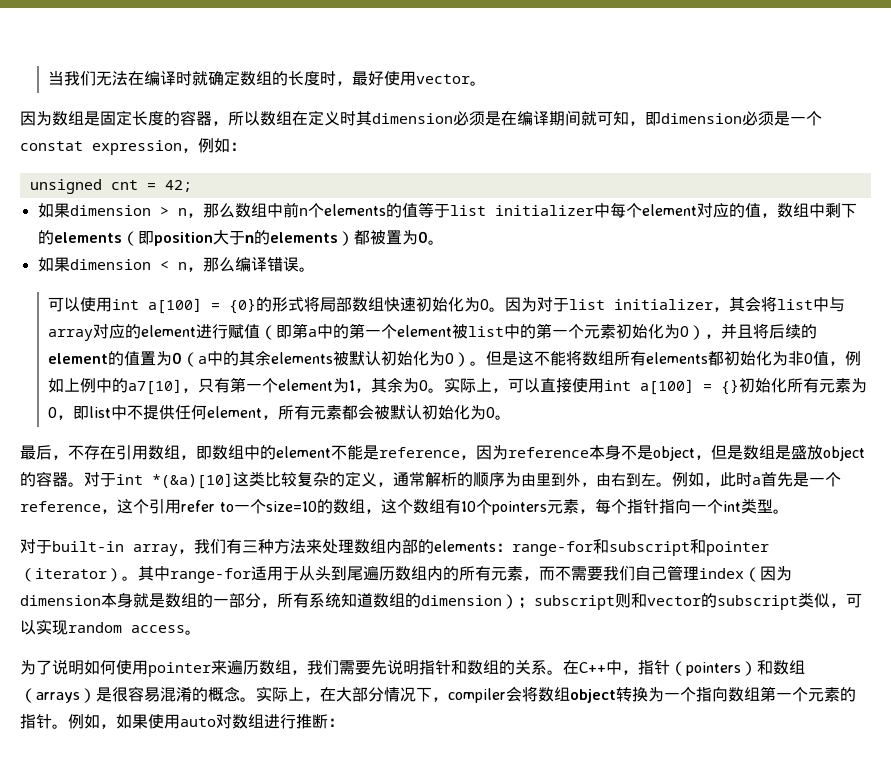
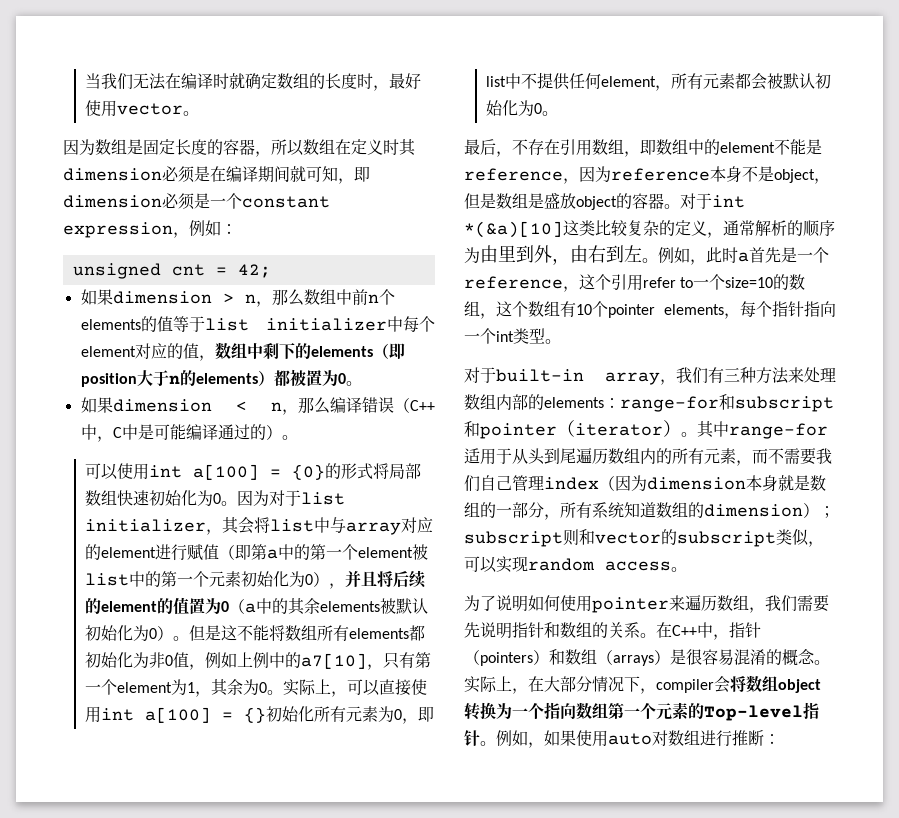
- 因为数组是固定长度的容器，所以数组在定义时其dimension必须是在编译期间就可知，即dimension必须是一个constat expression，例如：
+ 因为数组是固定长度的容器，所以数组在定义时其dimension必须是在编译期间就可知，即dimension必须是一个constant expression，例如：
- 如果dimension < n，那么编译错误。
+ 如果dimension < n，那么编译错误（C++中，C中是可能编译通过的）。
- 例如，此时a首先是一个reference，这个引用refer to一个size=10的数组，这个数组有10个pointers元素，每个指针指向一个int类型。
+ 例如，此时a首先是一个reference，这个引用refer to一个size=10的数组，这个数组有10个pointer elements，每个指针指向一个int类型。
- 实际上，在大部分情况下，compiler会将数组object转换为一个指向数组第一个元素的指针。
+ 实际上，在大部分情况下，compiler会将数组object转换为一个指向数组第一个元素的Top-level指针。

